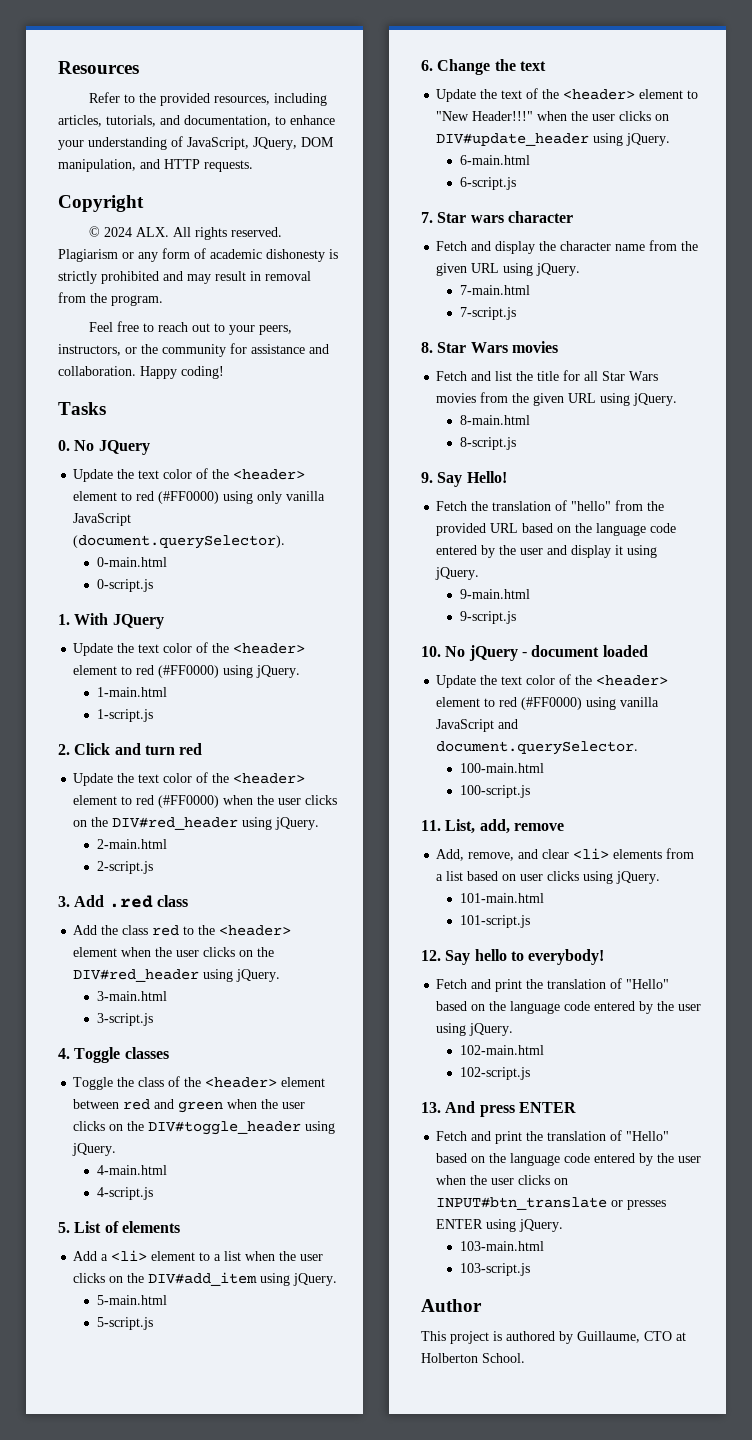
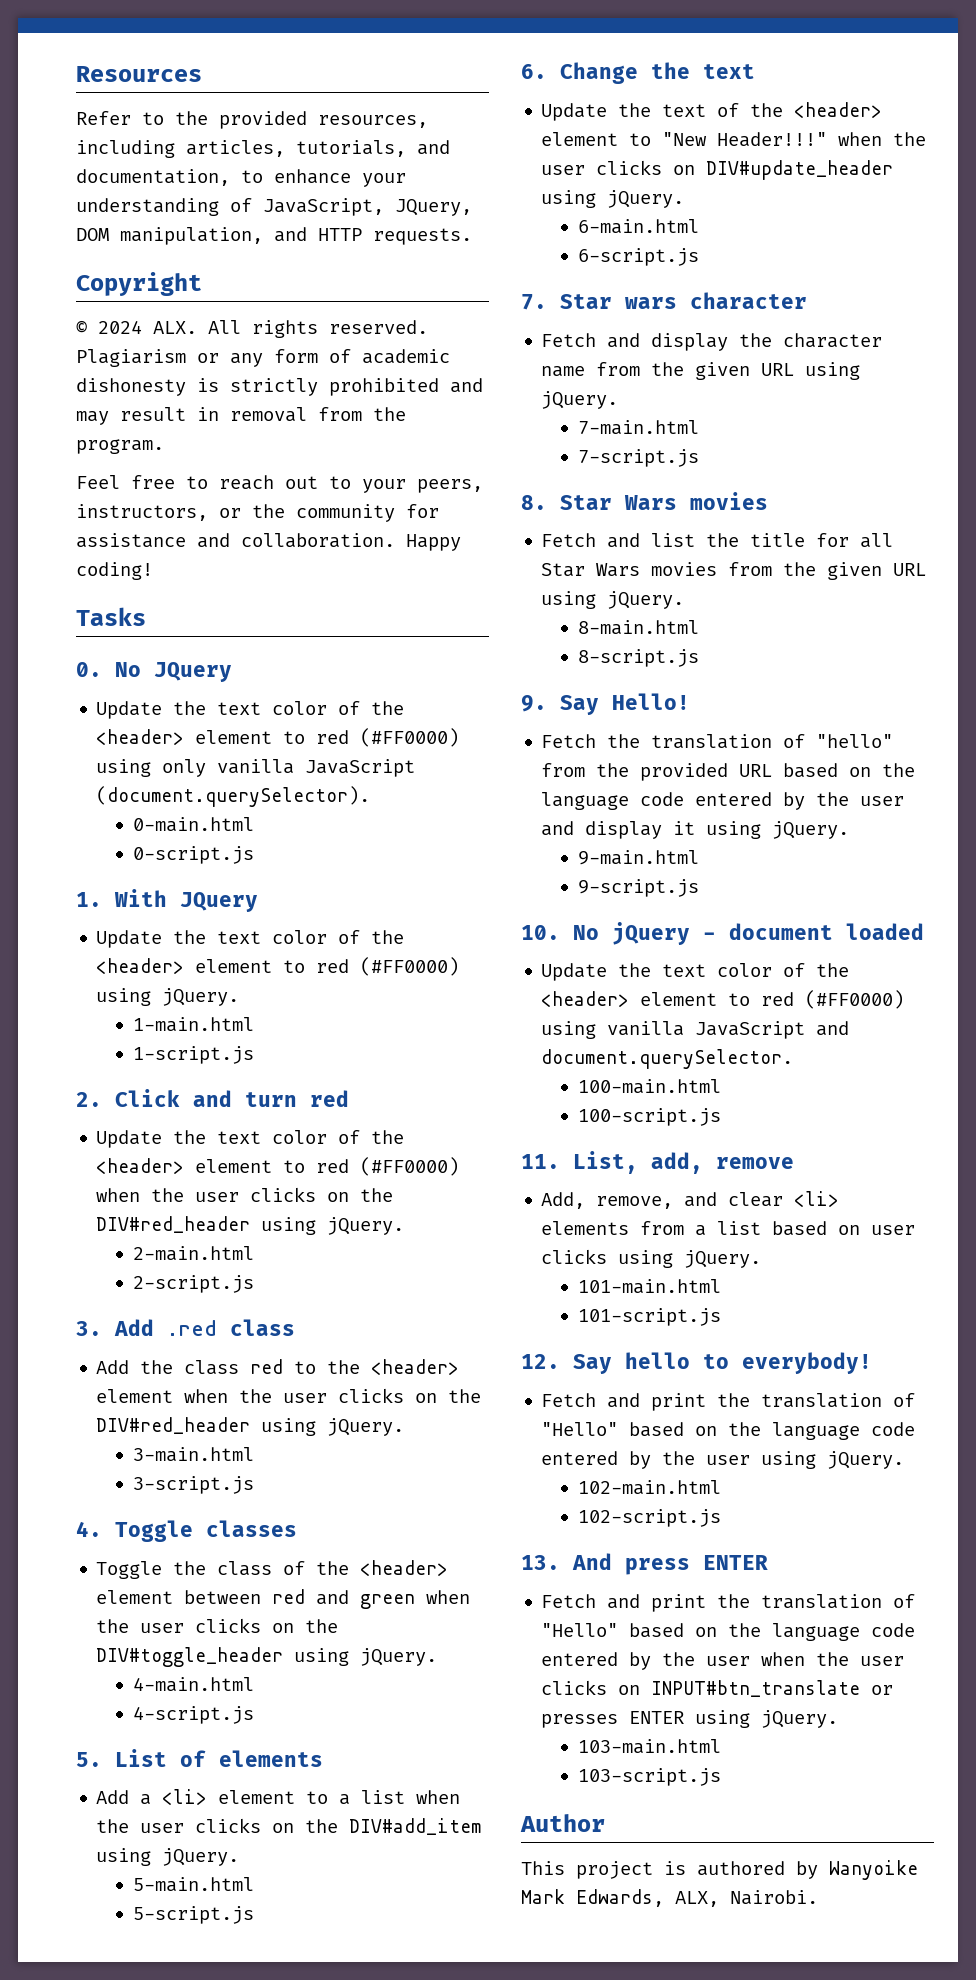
- This project is authored by Guillaume, CTO at Holberton School.
+ This project is authored by Wanyoike Mark Edwards, ALX, Nairobi.

